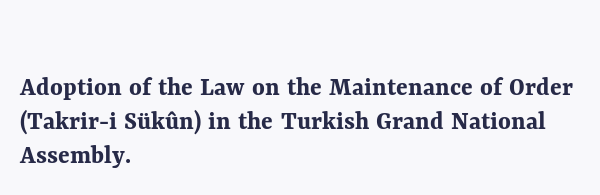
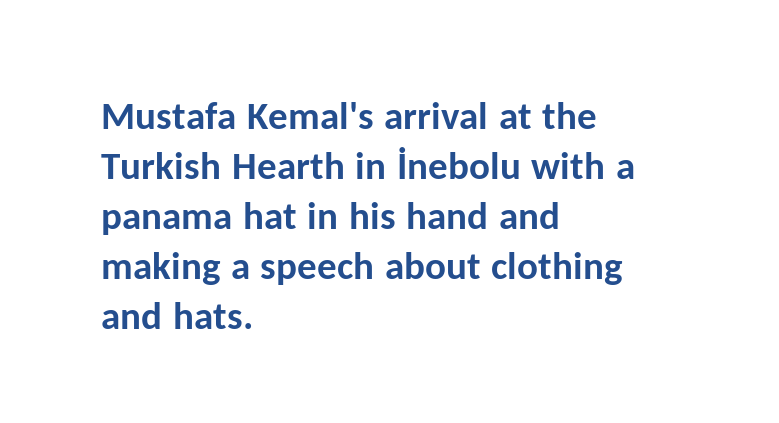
- Adoption of the Law on the Maintenance of Order (Takrir-i Sükûn) in the Turkish Grand National Assembly.
+ Mustafa Kemal's arrival at the Turkish Hearth in İnebolu with a panama hat in his hand and making a speech about clothing and hats.

